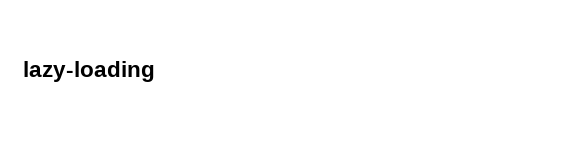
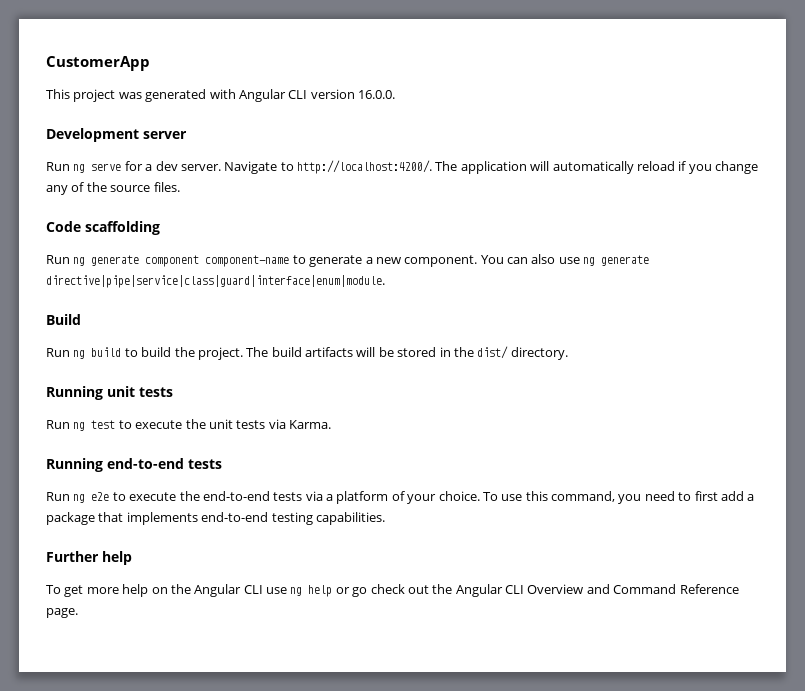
- lazy-loading
+ CustomerApp
+ This project was generated with Angular CLI version 16.0.0.
+ Development server
+ Run ng serve for a dev server. Navigate to http://localhost:4200/. The application will automatically reload if you change any of the source files.
+ Code scaffolding
+ Run ng generate component component-name to generate a new component. You can also use ng generate directive|pipe|service|class|guard|interface|enum|module.
+ Build
+ Run ng build to build the project. The build artifacts will be stored in the dist/ directory.
+ Running unit tests
+ Run ng test to execute the unit tests via Karma.
+ Running end-to-end tests
+ Run ng e2e to execute the end-to-end tests via a platform of your choice. To use this command, you need to first add a package that implements end-to-end testing capabilities.
+ Further help
+ To get more help on the Angular CLI use ng help or go check out the Angular CLI Overview and Command Reference page.

